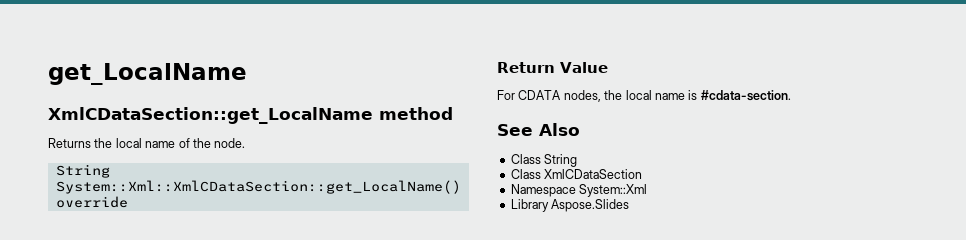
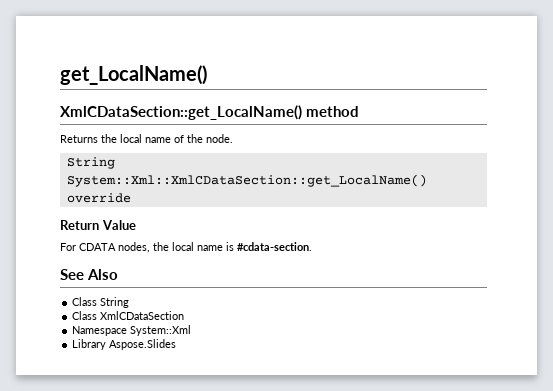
- get_LocalName
- XmlCDataSection::get_LocalName method
+ get_LocalName()
+ XmlCDataSection::get_LocalName() method

